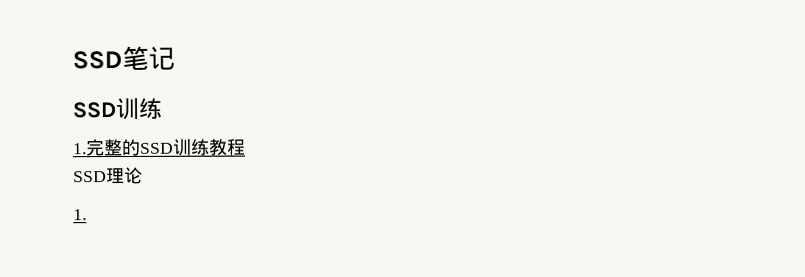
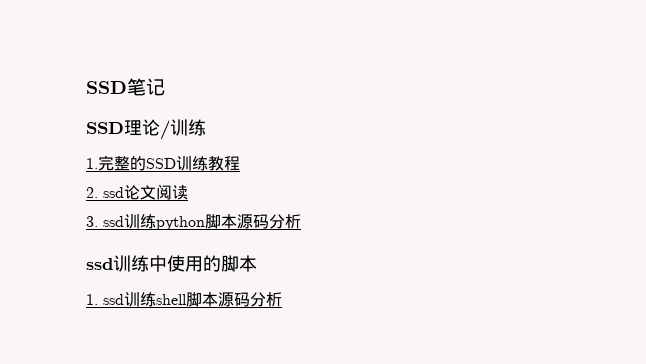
  SSD笔记
- SSD训练
+ SSD理论/训练
- SSD理论
- 1.
+ 2. ssd论文阅读
+ 3. ssd训练python脚本源码分析
+ ssd训练中使用的脚本
+ 1. ssd训练shell脚本源码分析

